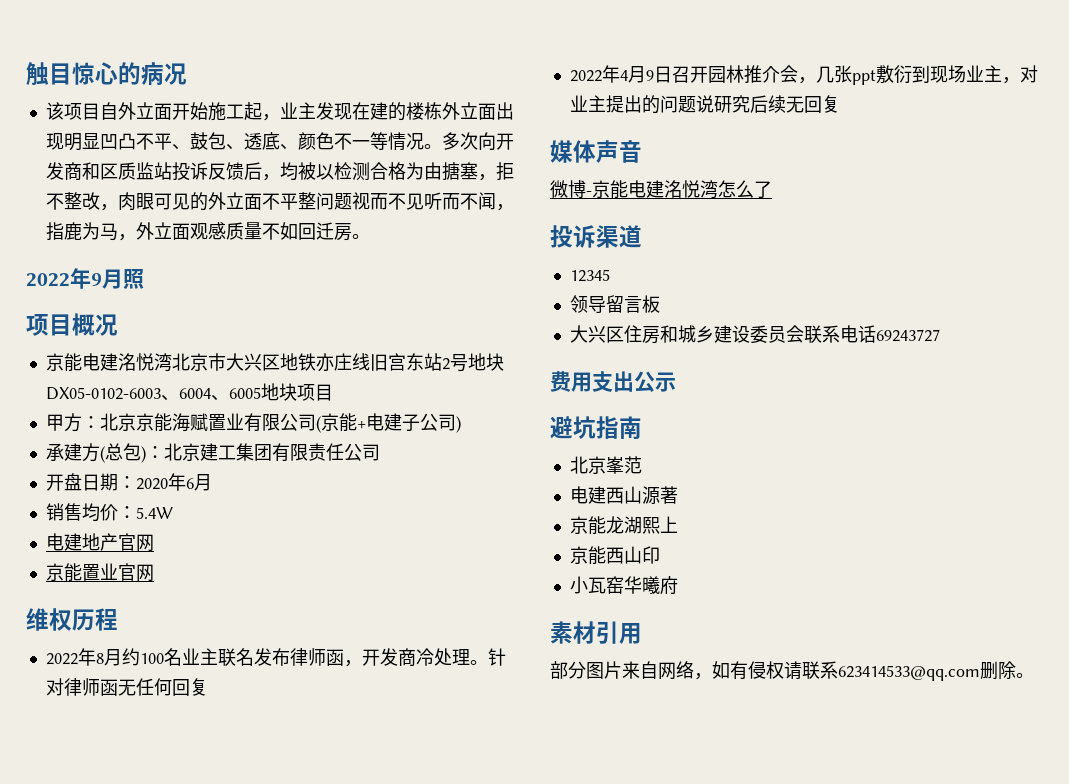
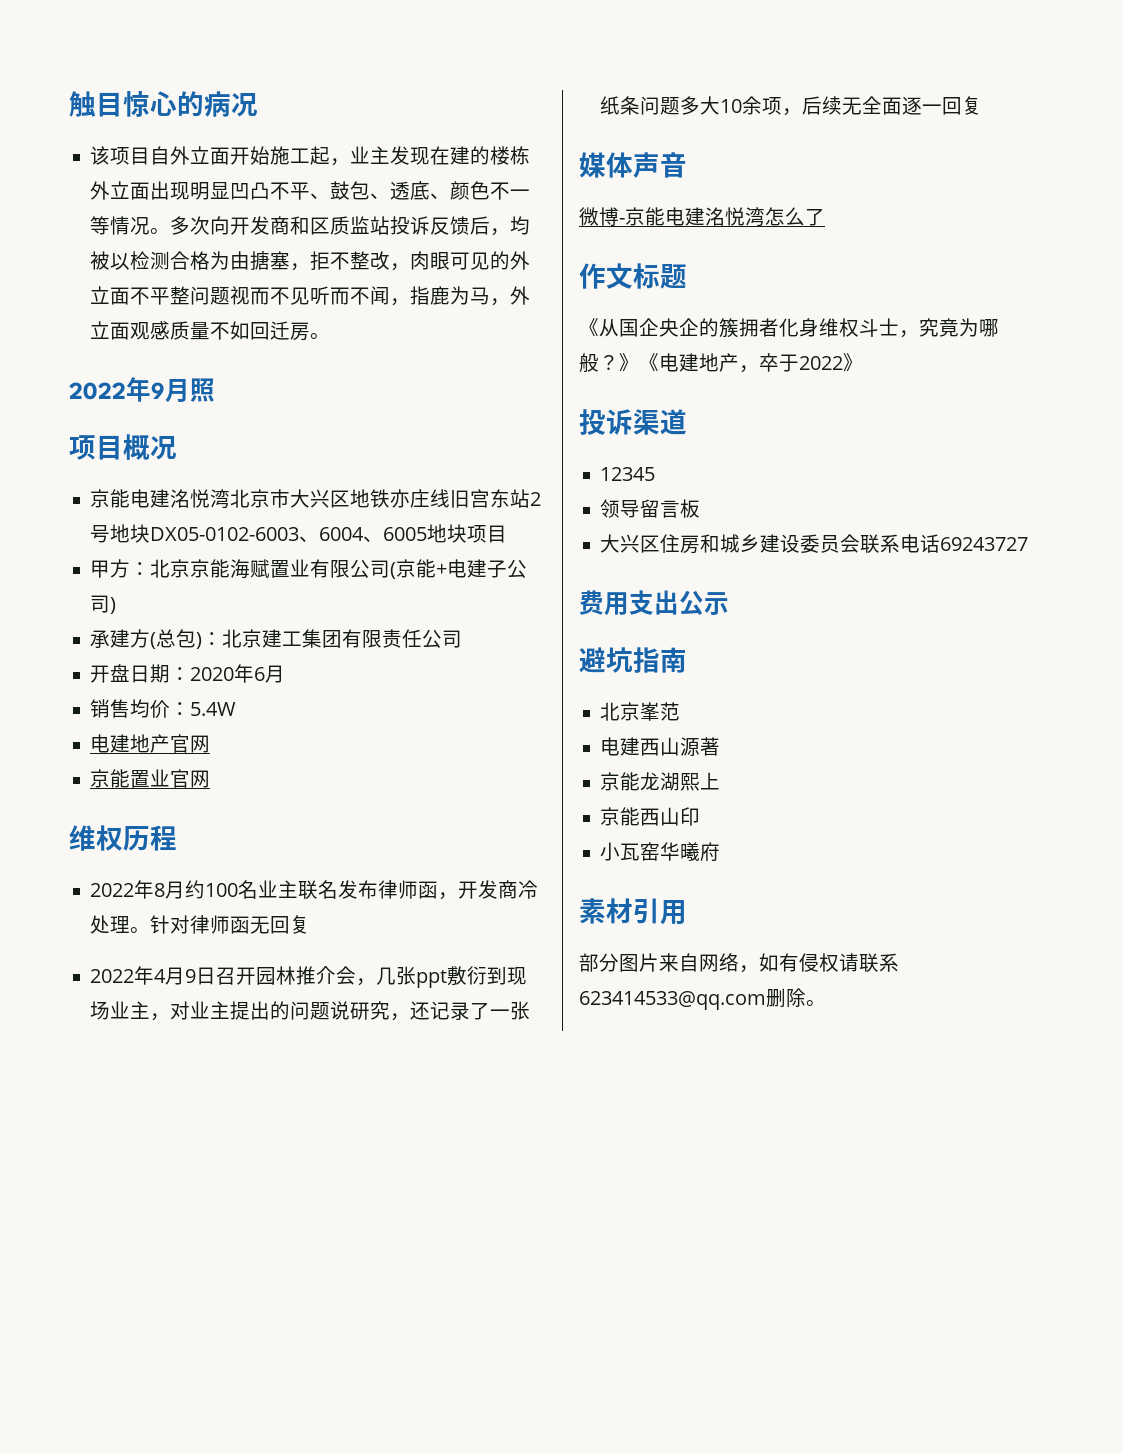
- 针对律师函无任何回复
+ 针对律师函无回复
- 2022年4月9日召开园林推介会，几张ppt敷衍到现场业主，对业主提出的问题说研究后续无回复
+ 2022年4月9日召开园林推介会，几张ppt敷衍到现场业主，对业主提出的问题说研究，还记录了一张纸条问题多大10余项，后续无全面逐一回复
+ 作文标题
+ 《从国企央企的簇拥者化身维权斗士，究竟为哪般？》《电建地产，卒于2022》

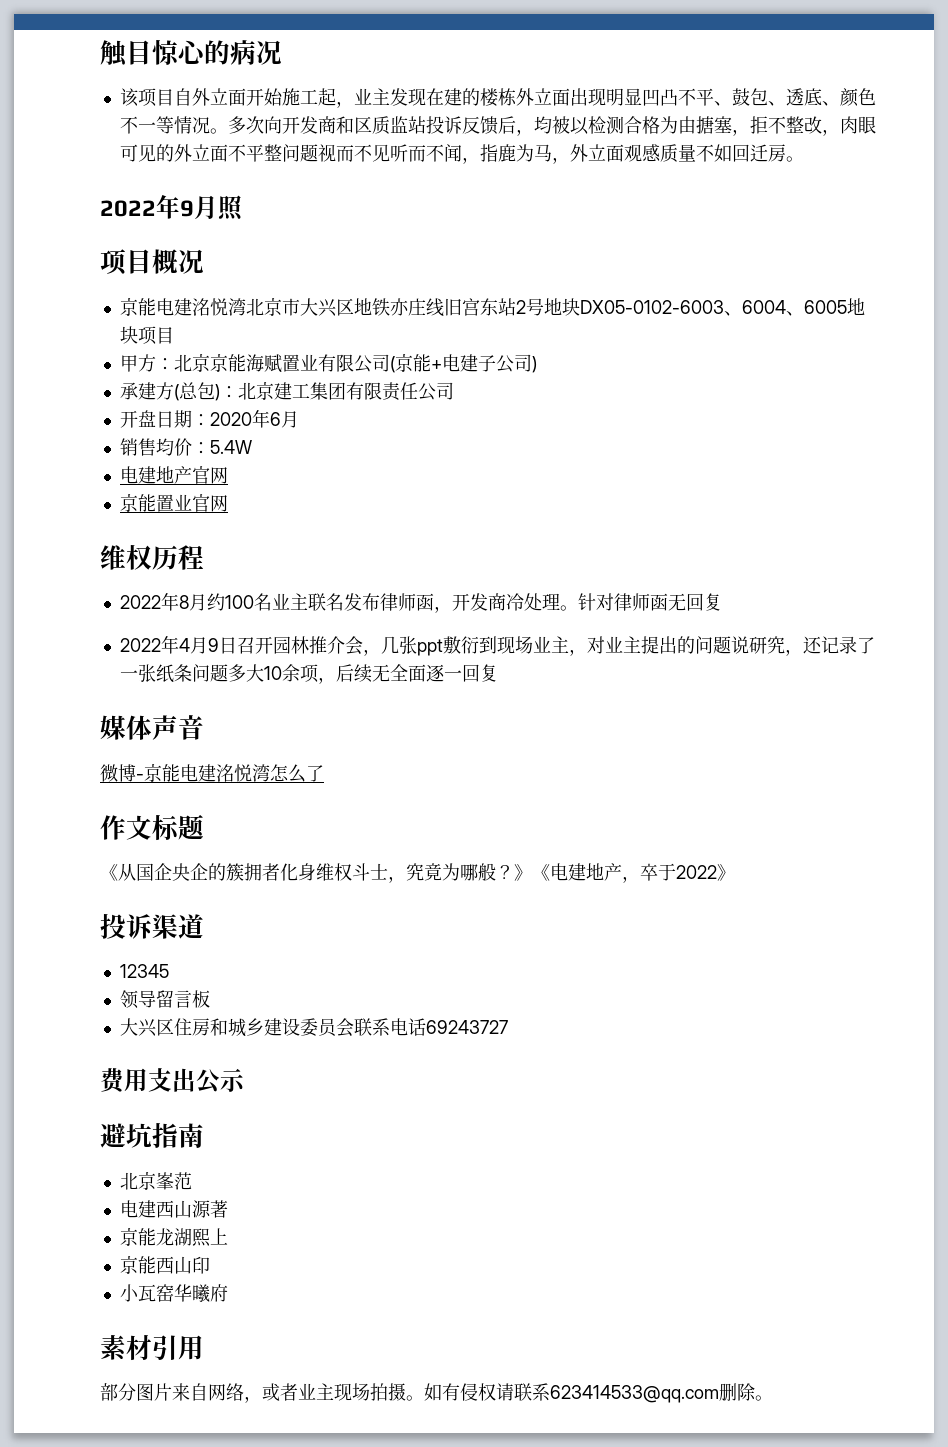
- 部分图片来自网络，如有侵权请联系623414533@qq.com删除。
+ 部分图片来自网络，或者业主现场拍摄。如有侵权请联系623414533@qq.com删除。

